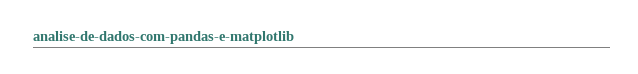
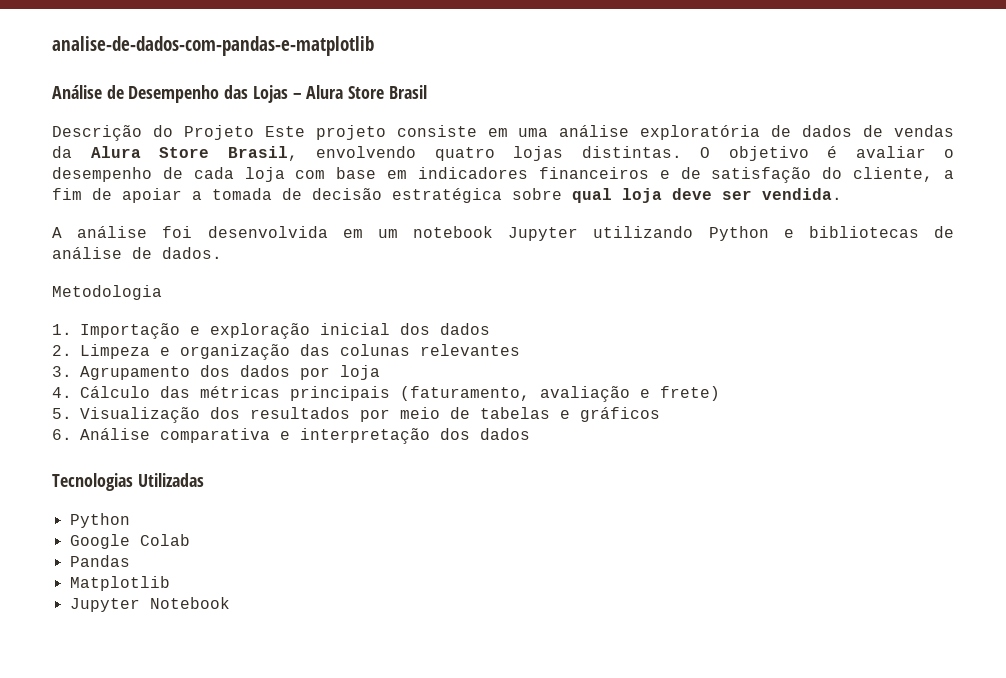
+ Análise de Desempenho das Lojas – Alura Store Brasil
+ Descrição do Projeto Este projeto consiste em uma análise exploratória de dados de vendas da Alura Store Brasil, envolvendo quatro lojas distintas. O objetivo é avaliar o desempenho de cada loja com base em indicadores financeiros e de satisfação do cliente, a fim de apoiar a tomada de decisão estratégica sobre qual loja deve ser vendida.
+ A análise foi desenvolvida em um notebook Jupyter utilizando Python e bibliotecas de análise de dados.
+ Metodologia
+ 1. Importação e exploração inicial dos dados
+ 2. Limpeza e organização das colunas relevantes
+ 3. Agrupamento dos dados por loja
+ 4. Cálculo das métricas principais (faturamento, avaliação e frete)
+ 5. Visualização dos resultados por meio de tabelas e gráficos
+ 6. Análise comparativa e interpretação dos dados
+ Tecnologias Utilizadas
+ Python
+ Google Colab
+ Pandas
+ Matplotlib
+ Jupyter Notebook

